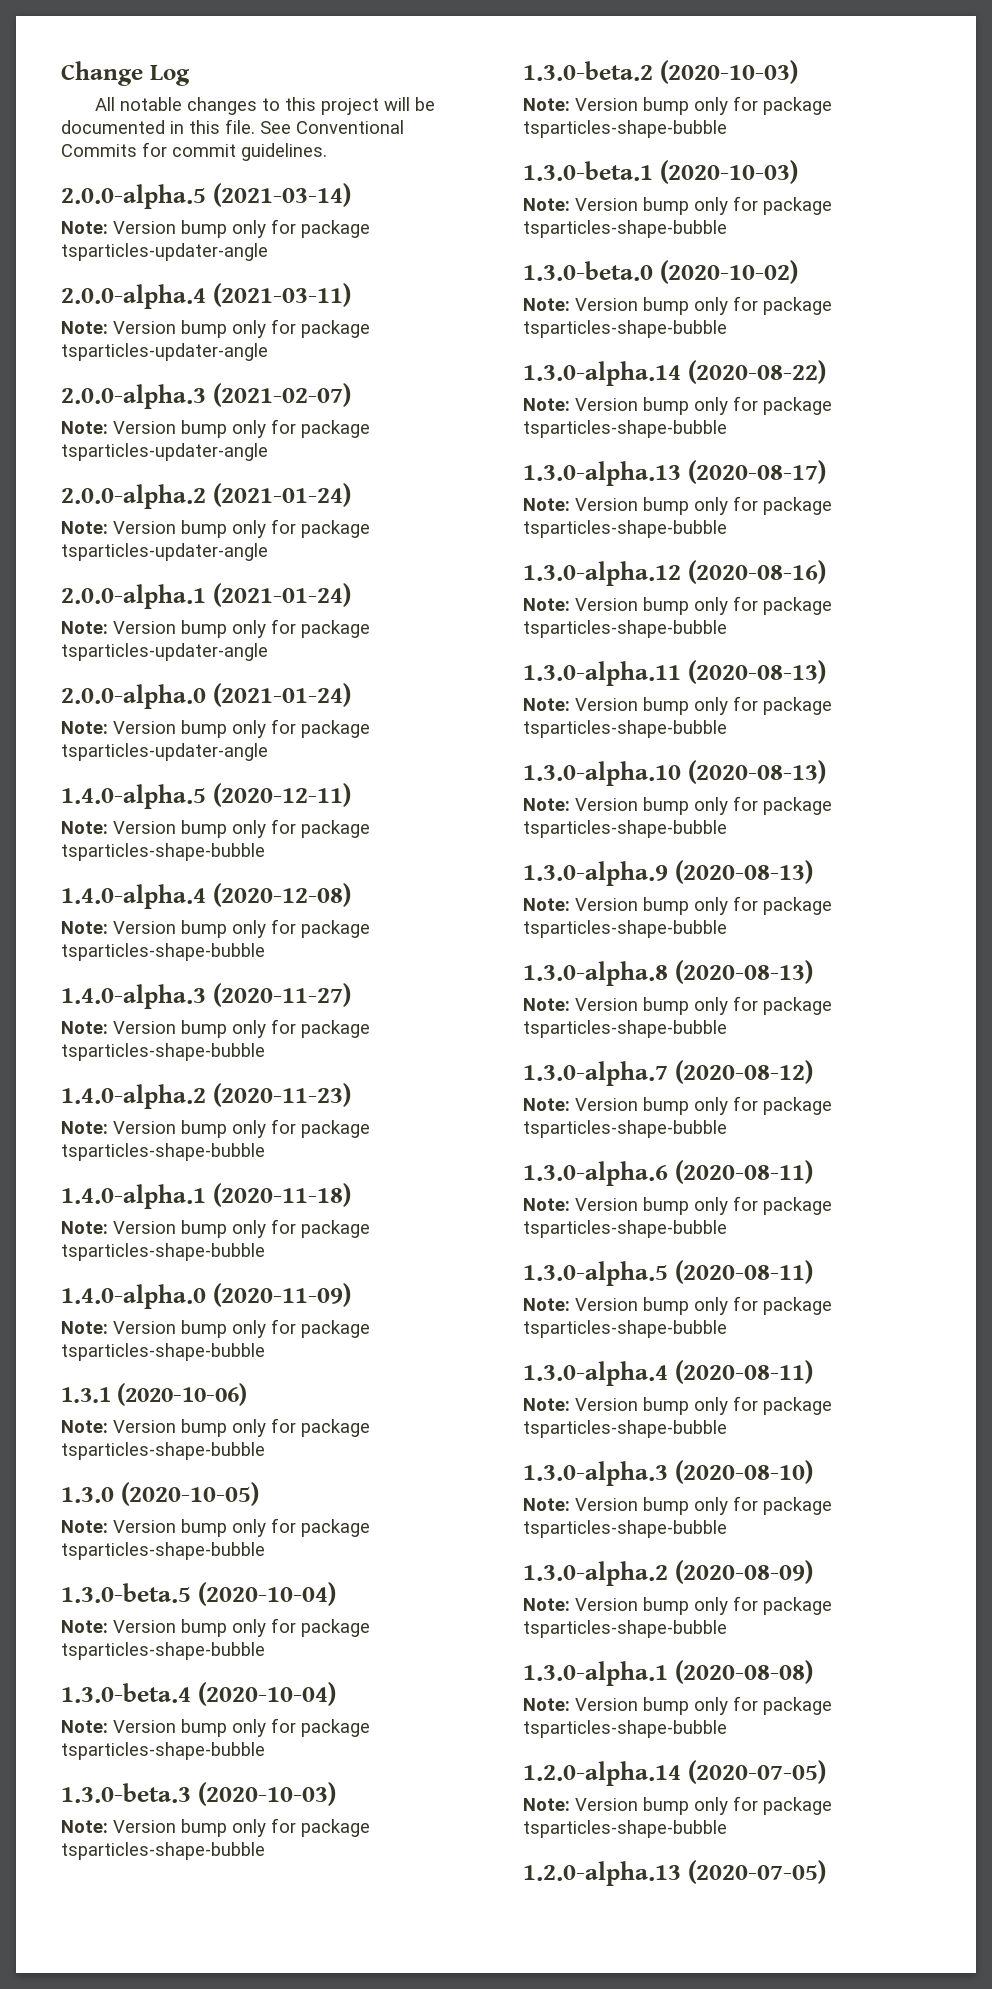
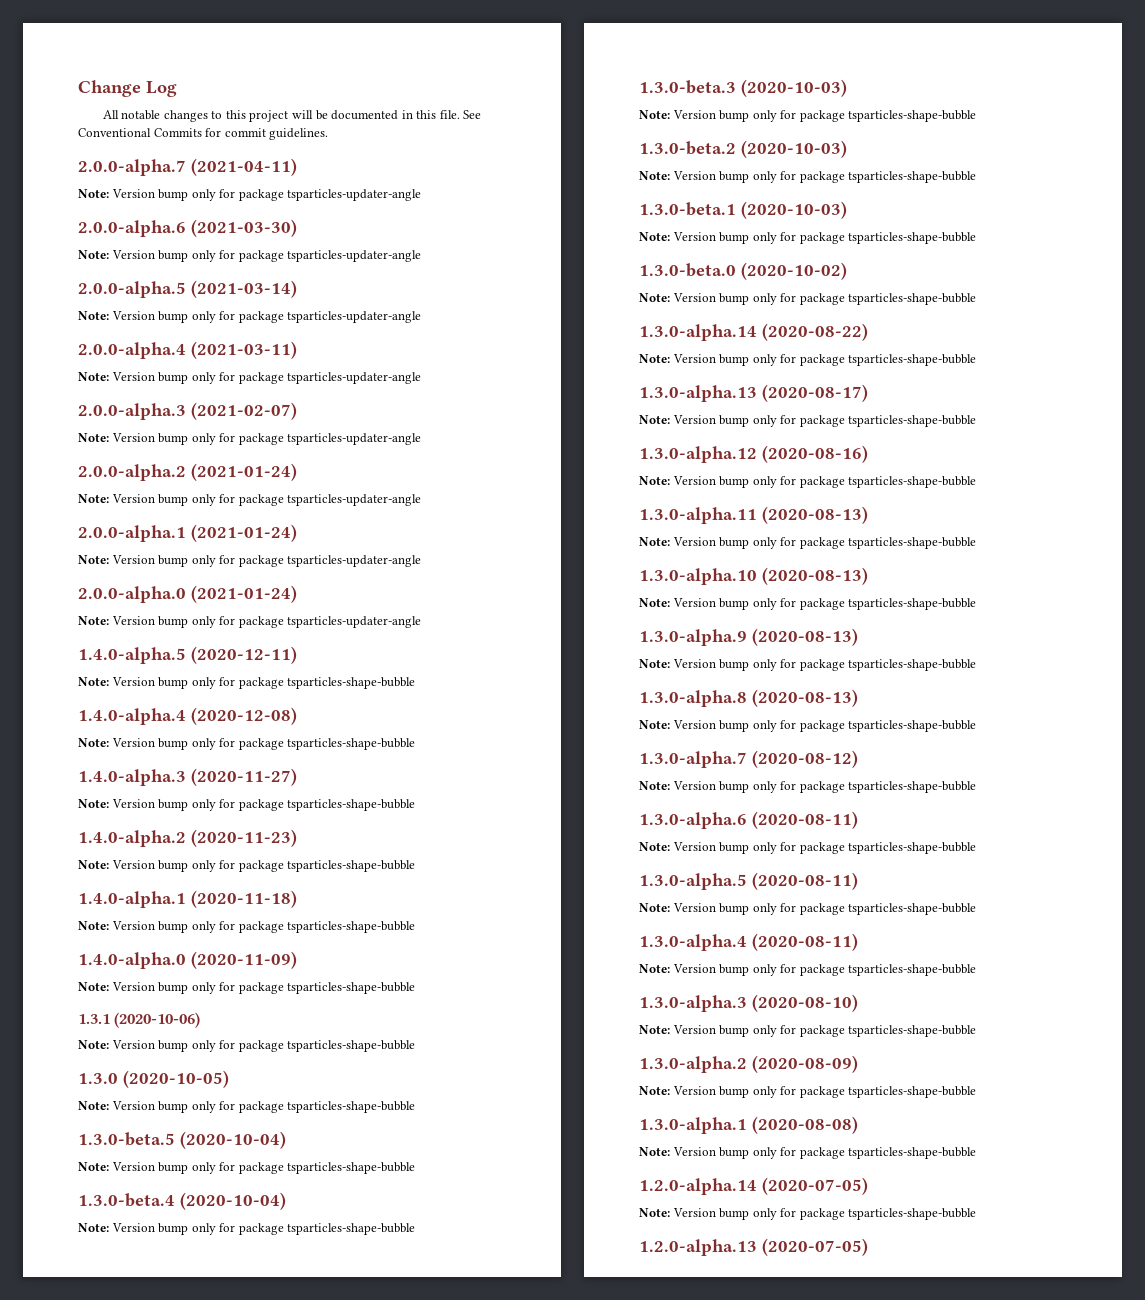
+ 2.0.0-alpha.7 (2021-04-11)
+ Note: Version bump only for package tsparticles-updater-angle
+ 2.0.0-alpha.6 (2021-03-30)
+ Note: Version bump only for package tsparticles-updater-angle

